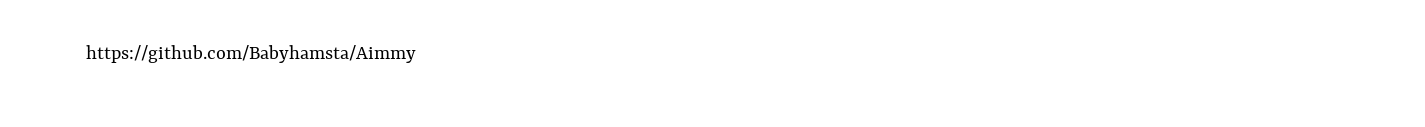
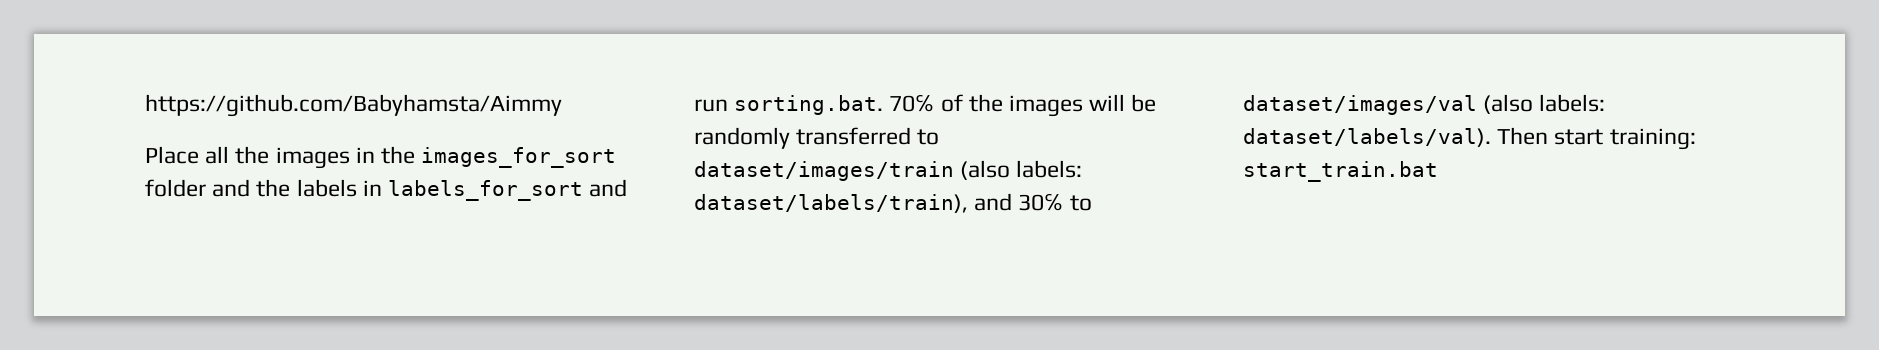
+ Place all the images in the images_for_sort folder and the labels in labels_for_sort and run sorting.bat. 70℅ of the images will be randomly transferred to dataset/images/train (also labels: dataset/labels/train), and 30℅ to dataset/images/val (also labels: dataset/labels/val). Then start training: start_train.bat

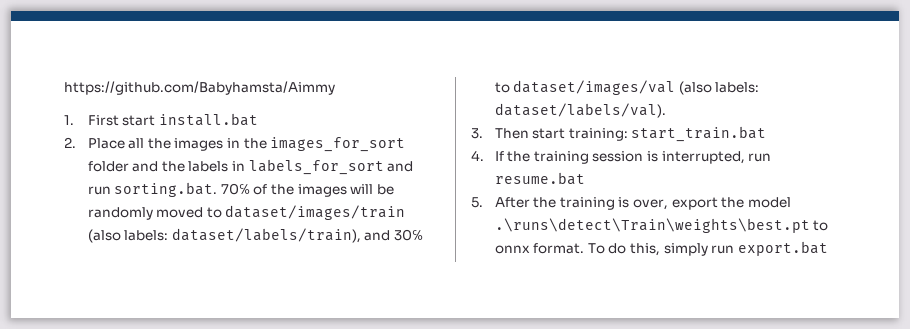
- Place all the images in the images_for_sort folder and the labels in labels_for_sort and run sorting.bat. 70℅ of the images will be randomly transferred to dataset/images/train (also labels: dataset/labels/train), and 30℅ to dataset/images/val (also labels: dataset/labels/val). Then start training: start_train.bat
+ 1. First start install.bat
+ 2. Place all the images in the images_for_sort folder and the labels in labels_for_sort and run sorting.bat. 70℅ of the images will be randomly moved to dataset/images/train (also labels: dataset/labels/train), and 30℅ to dataset/images/val (also labels: dataset/labels/val).
+ 3. Then start training: start_train.bat
+ 4. If the training session is interrupted, run resume.bat
+ 5. After the training is over, export the model .\runs\detect\Train\weights\best.pt to onnx format. To do this, simply run export.bat

